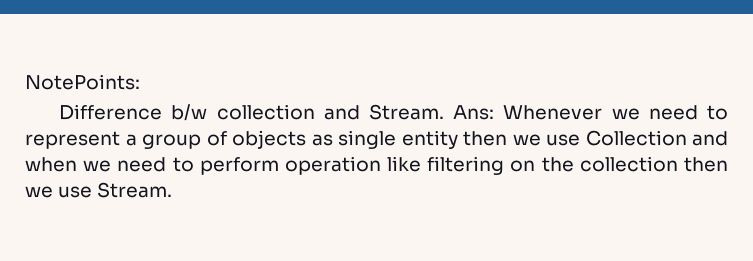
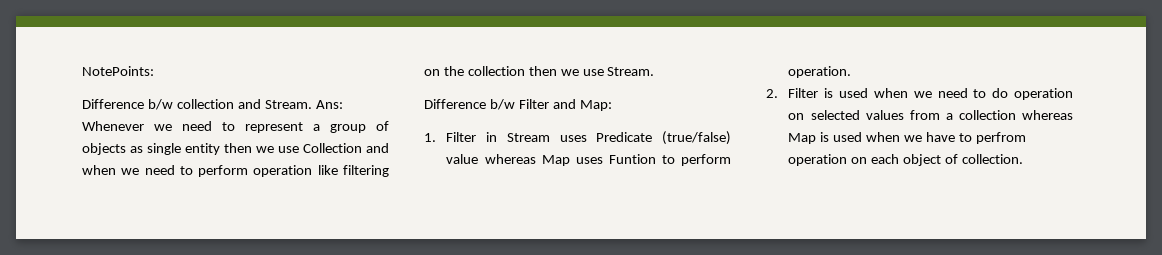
+ Difference b/w Filter and Map:
+ 1. Filter in Stream uses Predicate (true/false) value whereas Map uses Funtion to perform operation.
+ 2. Filter is used when we need to do operation on selected values from a collection whereas Map is used when we have to perfrom operation on each object of collection.

